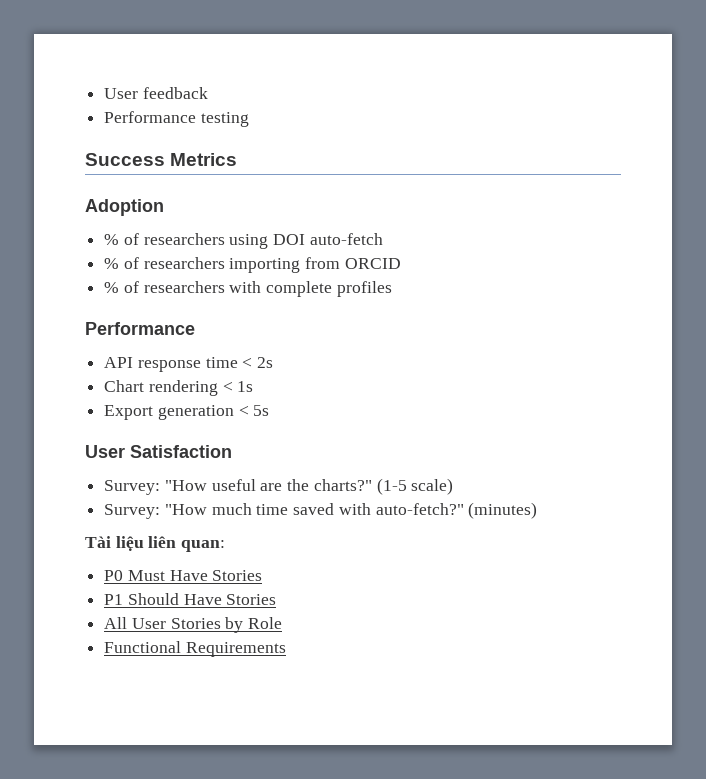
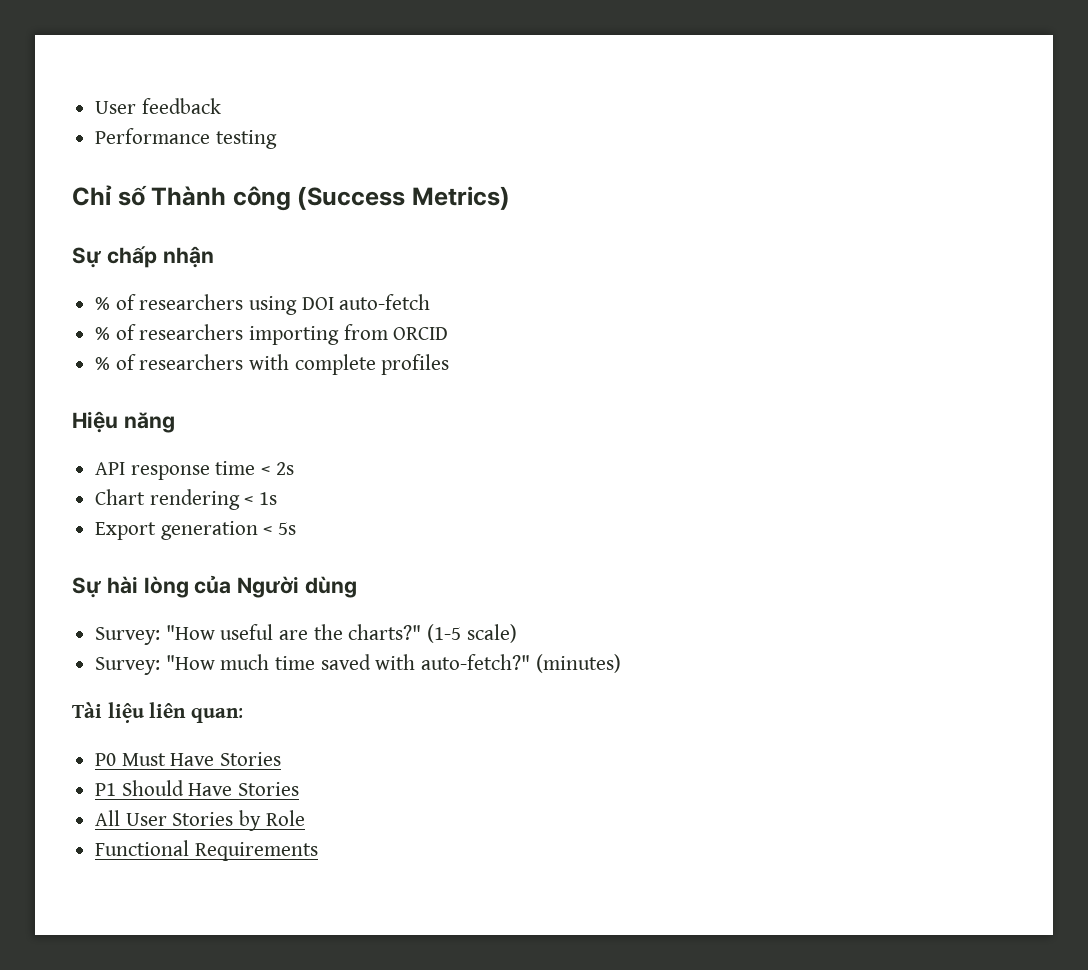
- Success Metrics
- Adoption
+ Chỉ số Thành công (Success Metrics)
+ Sự chấp nhận
  % of researchers with complete profiles
- Performance
+ Hiệu năng
- User Satisfaction
+ Sự hài lòng của Người dùng

